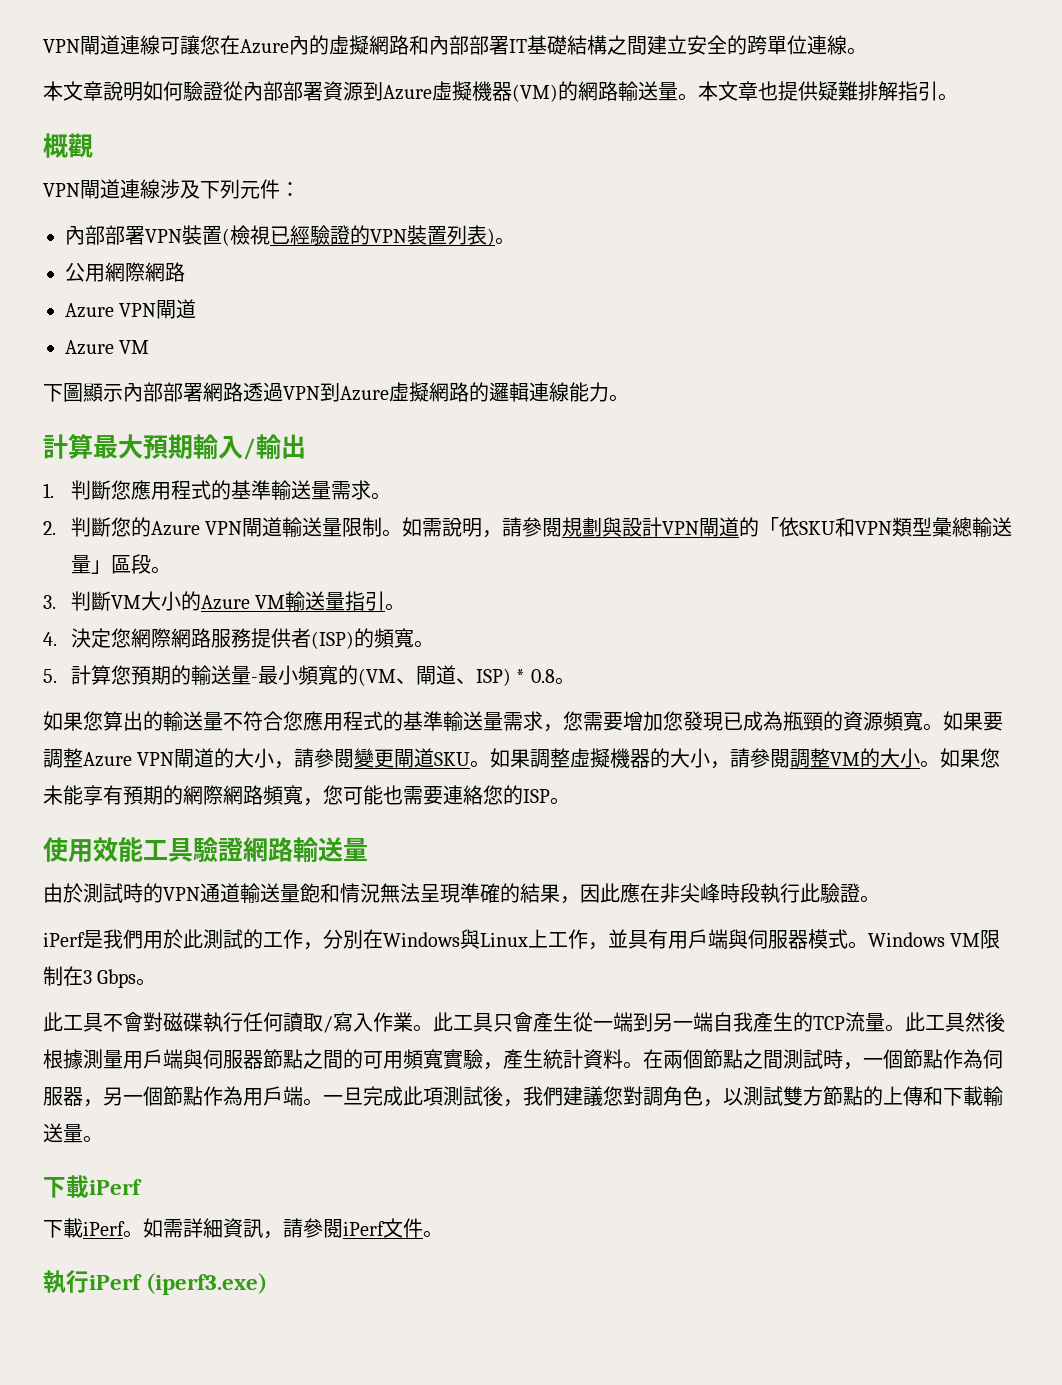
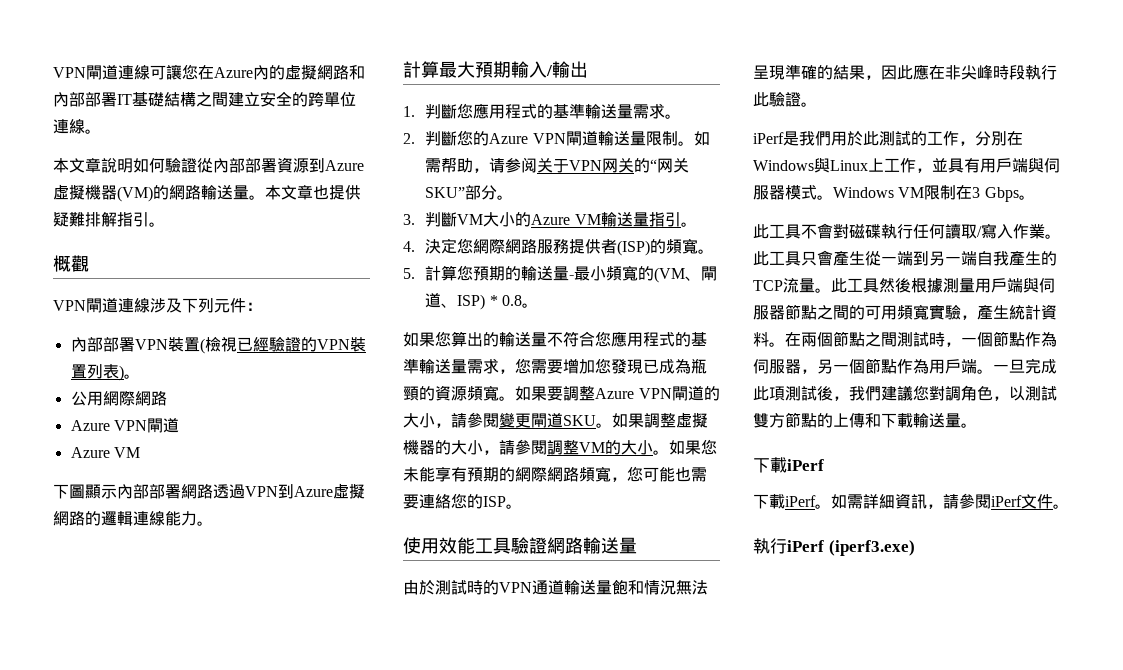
- 如需說明，請參閱規劃與設計VPN閘道的「依SKU和VPN類型彙總輸送量」區段。
+ 如需帮助，请参阅关于VPN网关的“网关SKU”部分。

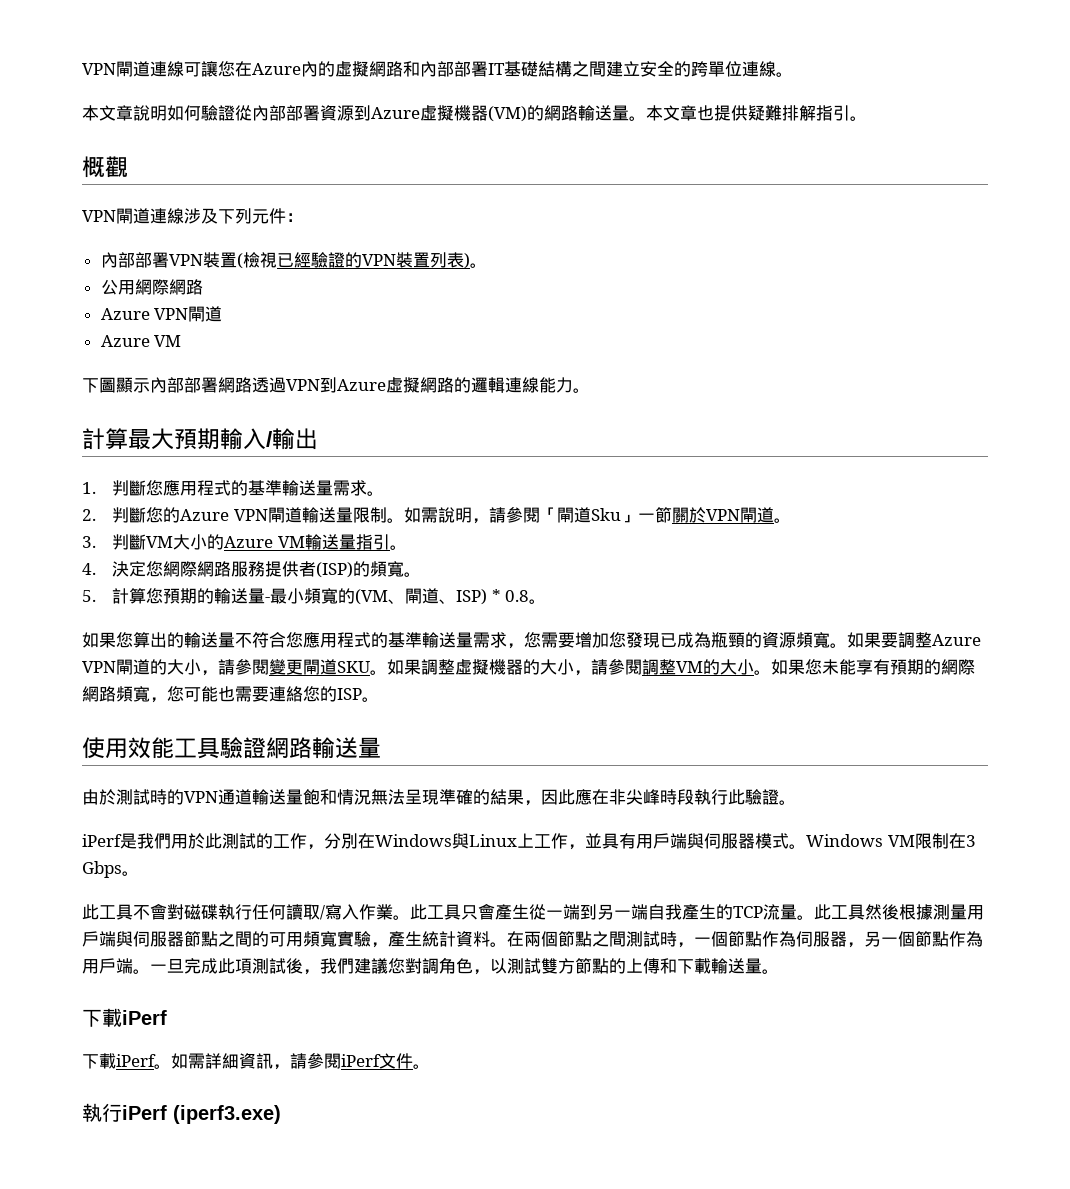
- 如需帮助，请参阅关于VPN网关的“网关SKU”部分。
+ 如需說明，請參閱「閘道Sku」一節關於VPN閘道。

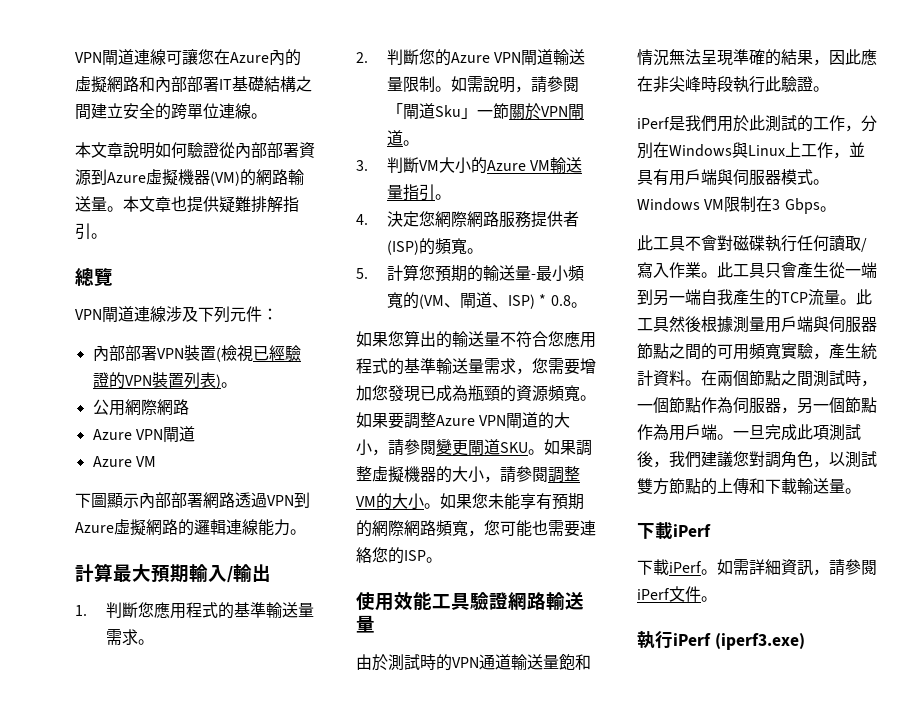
- 概觀
+ 總覽

